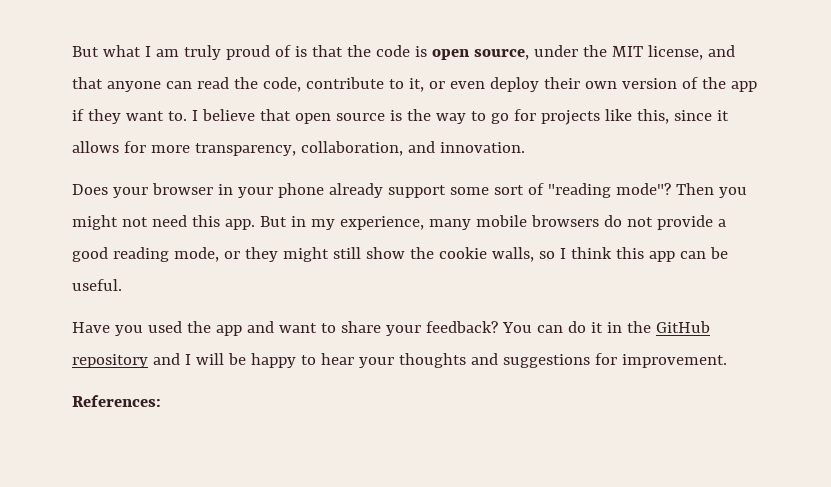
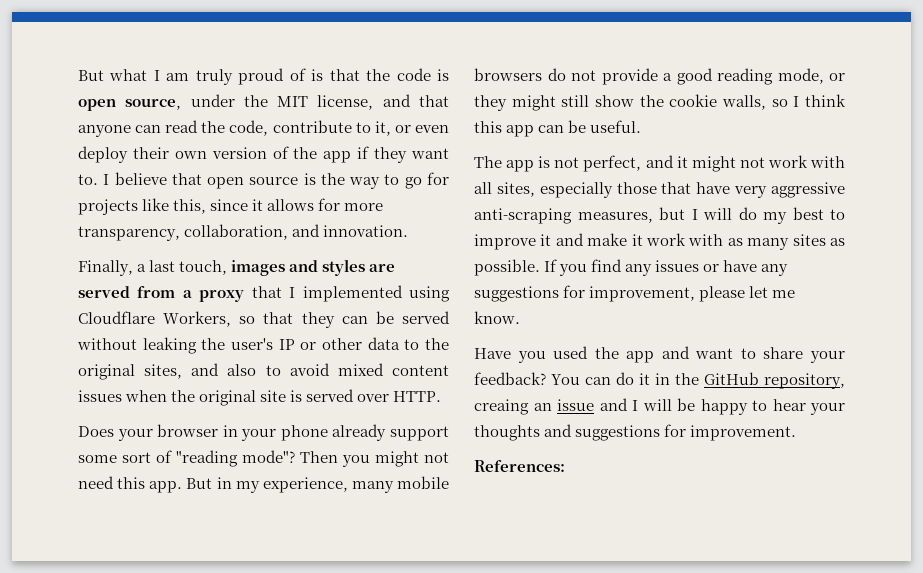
+ Finally, a last touch, images and styles are served from a proxy that I implemented using Cloudflare Workers, so that they can be served without leaking the user's IP or other data to the original sites, and also to avoid mixed content issues when the original site is served over HTTP.
+ The app is not perfect, and it might not work with all sites, especially those that have very aggressive anti-scraping measures, but I will do my best to improve it and make it work with as many sites as possible. If you find any issues or have any suggestions for improvement, please let me know.
- You can do it in the GitHub repository and I will be happy to hear your thoughts and suggestions for improvement.
+ You can do it in the GitHub repository, creaing an issue and I will be happy to hear your thoughts and suggestions for improvement.

